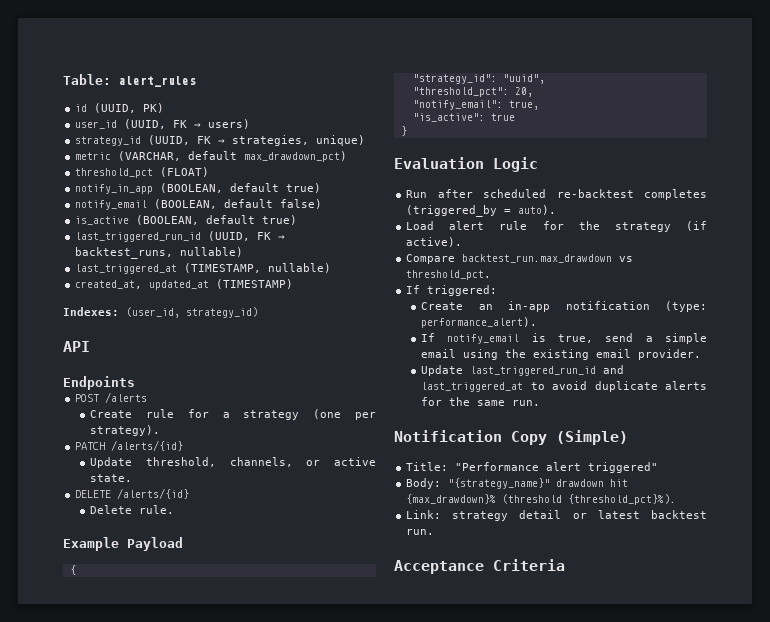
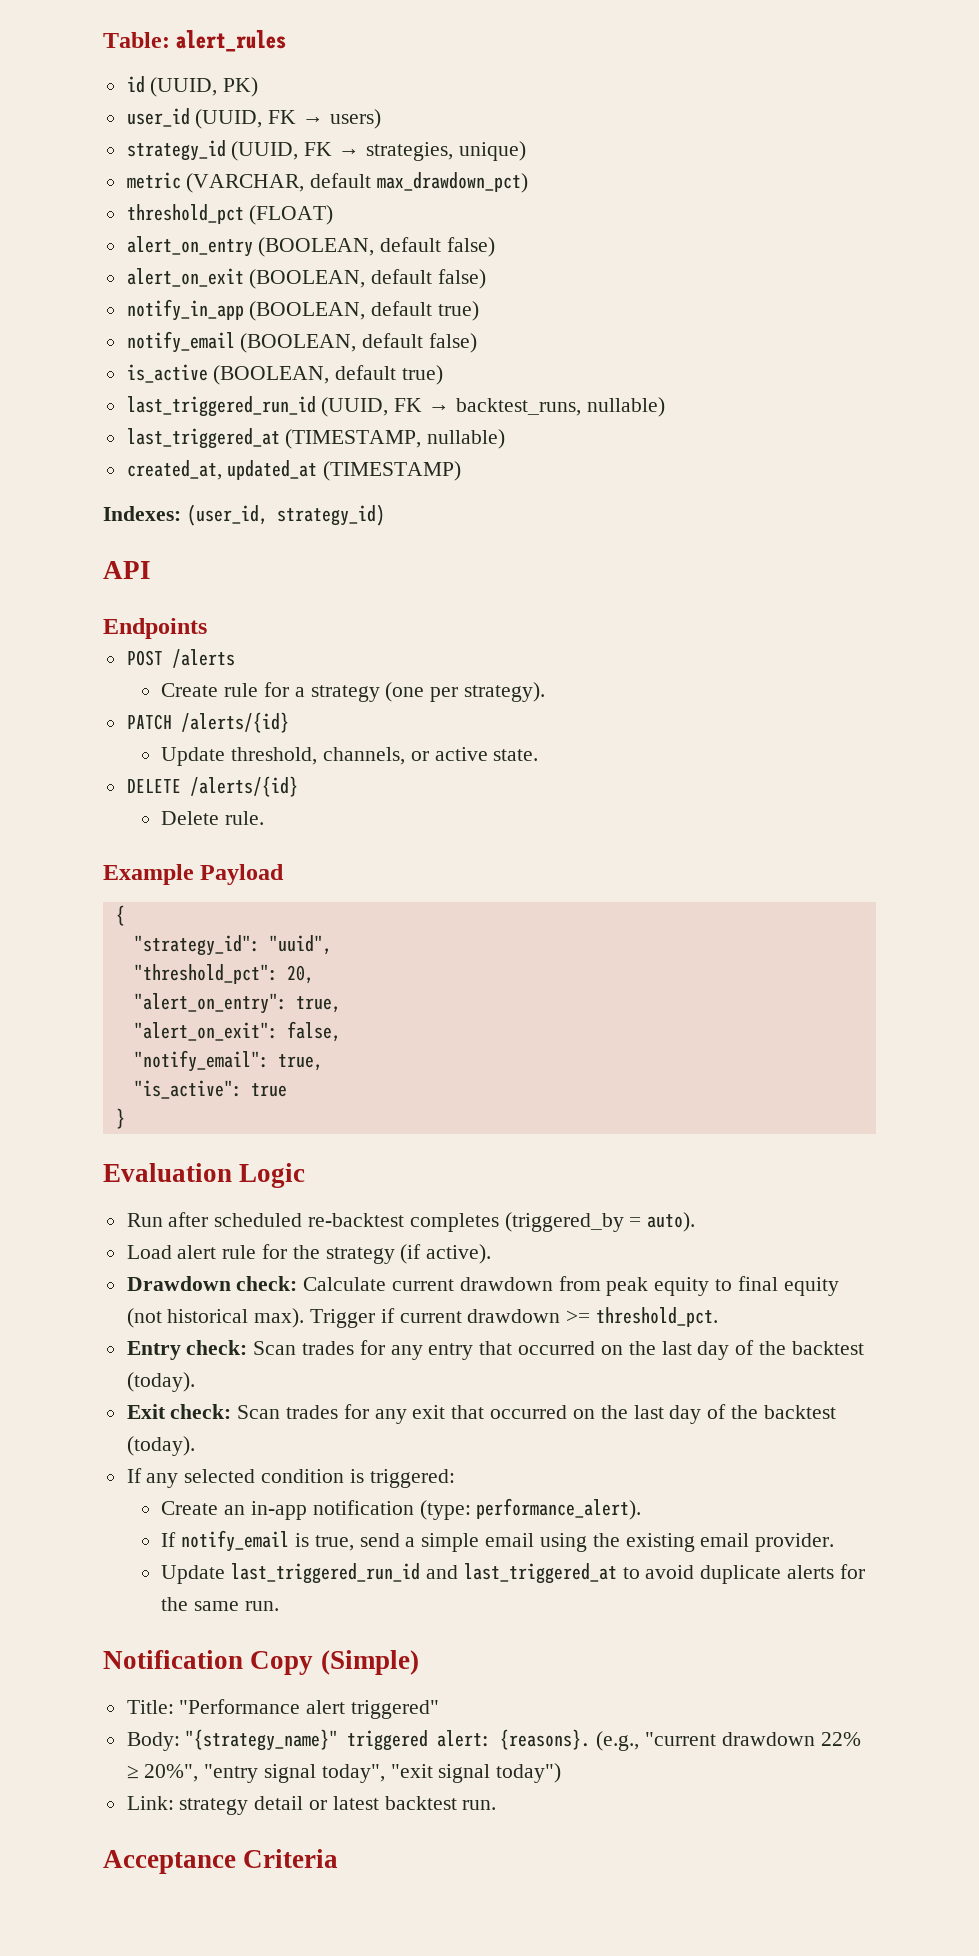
+ alert_on_entry (BOOLEAN, default false)
+ alert_on_exit (BOOLEAN, default false)
+ "alert_on_entry": true,
+ "alert_on_exit": false,
- Compare backtest_run.max_drawdown vs threshold_pct.
- If triggered:
+ Drawdown check: Calculate current drawdown from peak equity to final equity (not historical max). Trigger if current drawdown >= threshold_pct.
+ Entry check: Scan trades for any entry that occurred on the last day of the backtest (today).
+ Exit check: Scan trades for any exit that occurred on the last day of the backtest (today).
+ If any selected condition is triggered:
- Body: "{strategy_name}" drawdown hit {max_drawdown}% (threshold {threshold_pct}%).
+ Body: "{strategy_name}" triggered alert: {reasons}. (e.g., "current drawdown 22% ≥ 20%", "entry signal today", "exit signal today")

